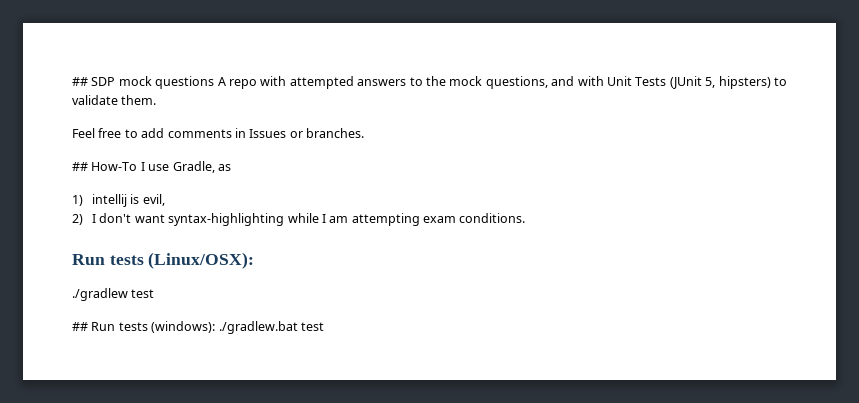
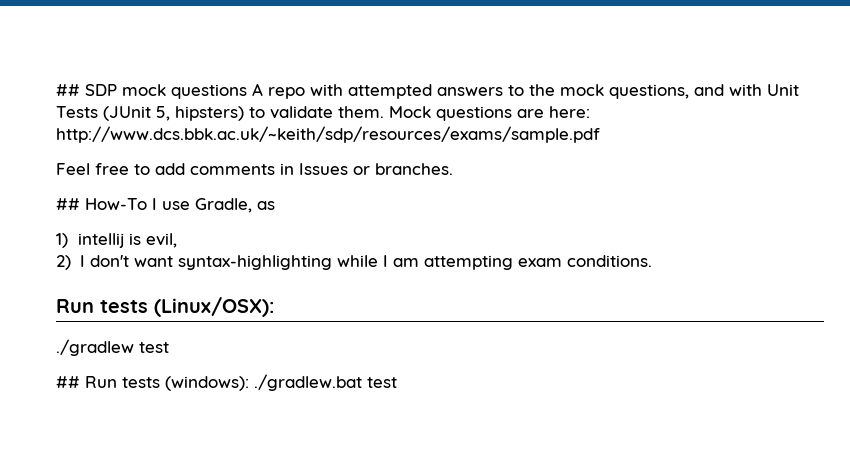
+ Mock questions are here: http://www.dcs.bbk.ac.uk/~keith/sdp/resources/exams/sample.pdf

